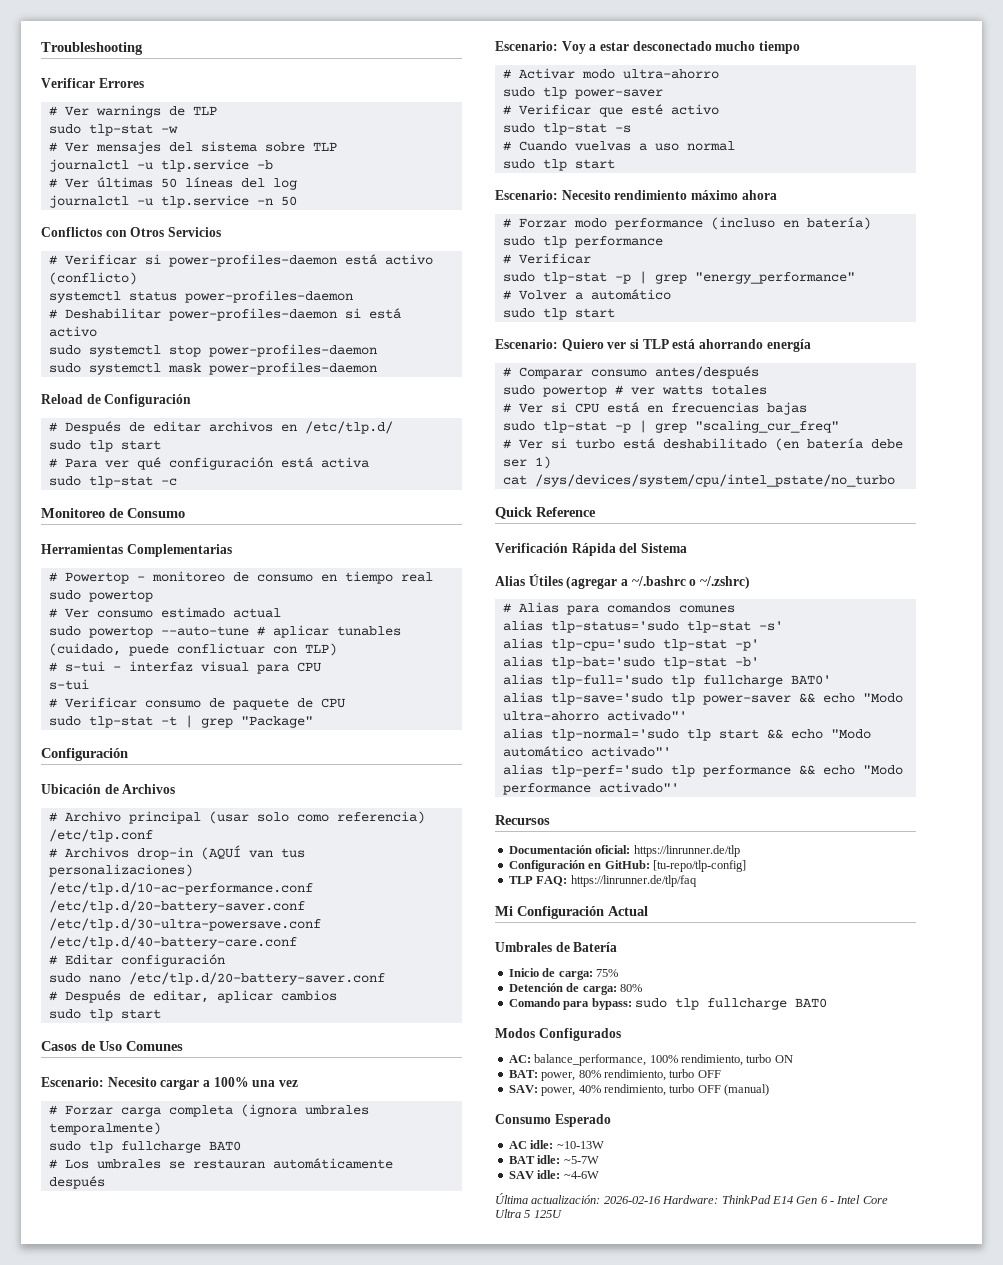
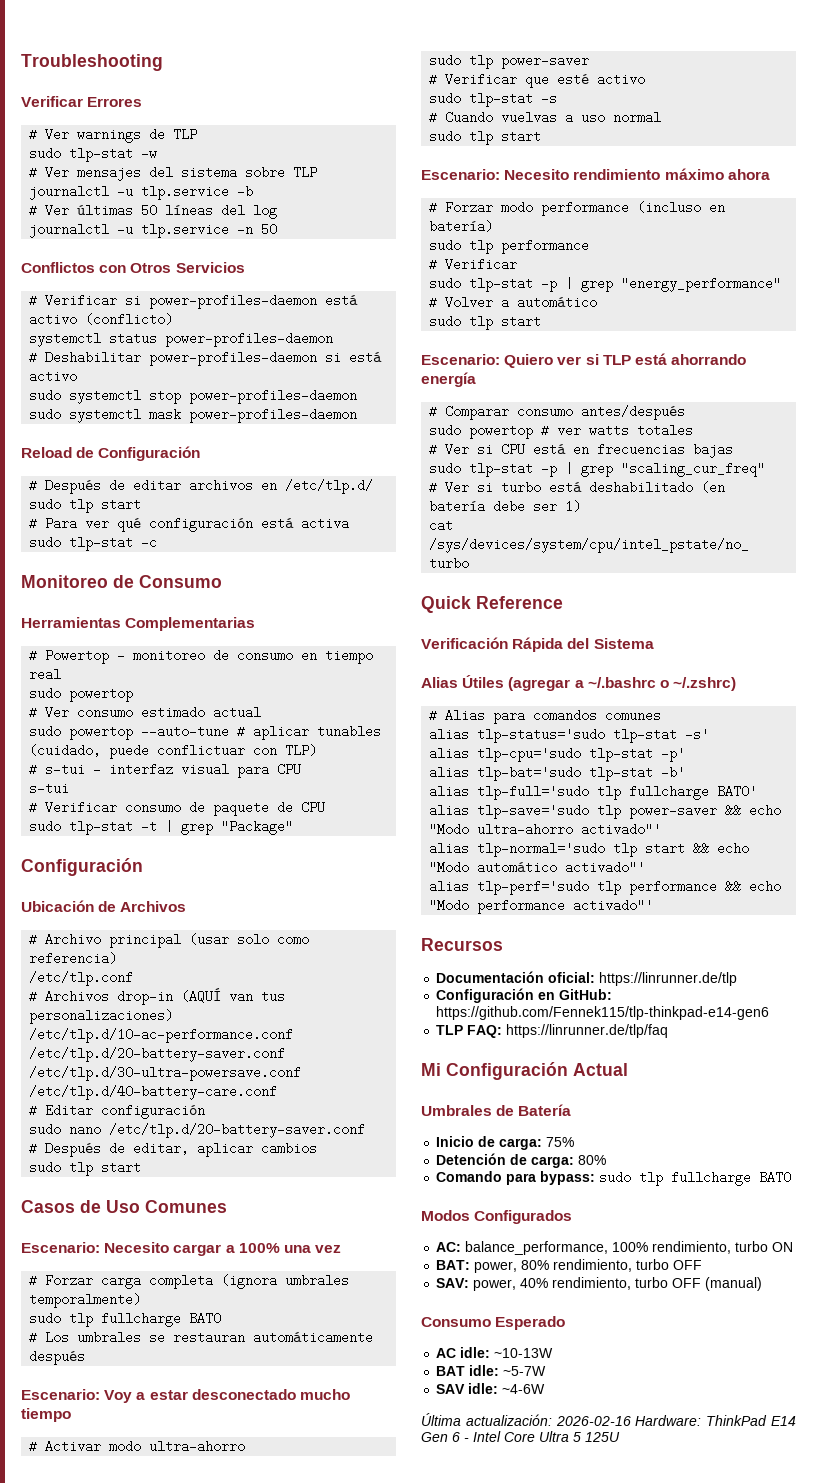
- Configuración en GitHub: [tu-repo/tlp-config]
+ Configuración en GitHub: https://github.com/Fennek115/tlp-thinkpad-e14-gen6

